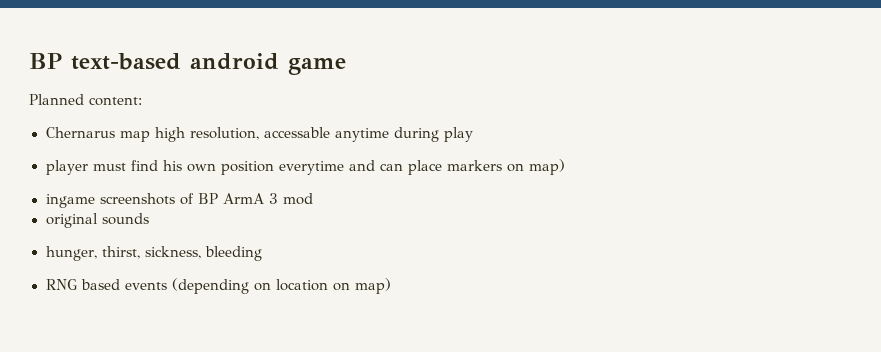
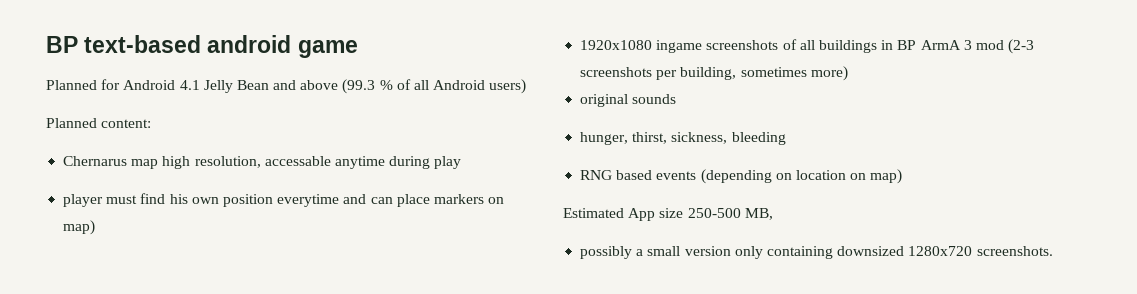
+ Planned for Android 4.1 Jelly Bean and above (99.3 % of all Android users)
- ingame screenshots of BP ArmA 3 mod
+ 1920x1080 ingame screenshots of all buildings in BP ArmA 3 mod (2-3 screenshots per building, sometimes more)
+ Estimated App size 250-500 MB,
+ possibly a small version only containing downsized 1280x720 screenshots.

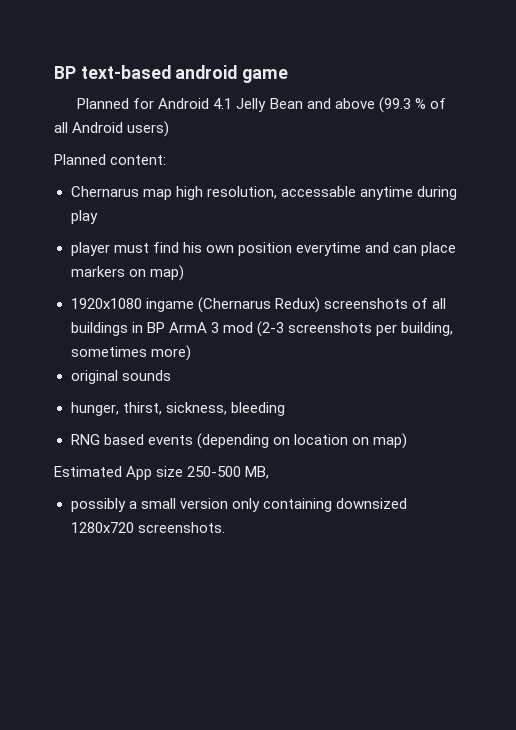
- 1920x1080 ingame screenshots of all buildings in BP ArmA 3 mod (2-3 screenshots per building, sometimes more)
+ 1920x1080 ingame (Chernarus Redux) screenshots of all buildings in BP ArmA 3 mod (2-3 screenshots per building, sometimes more)

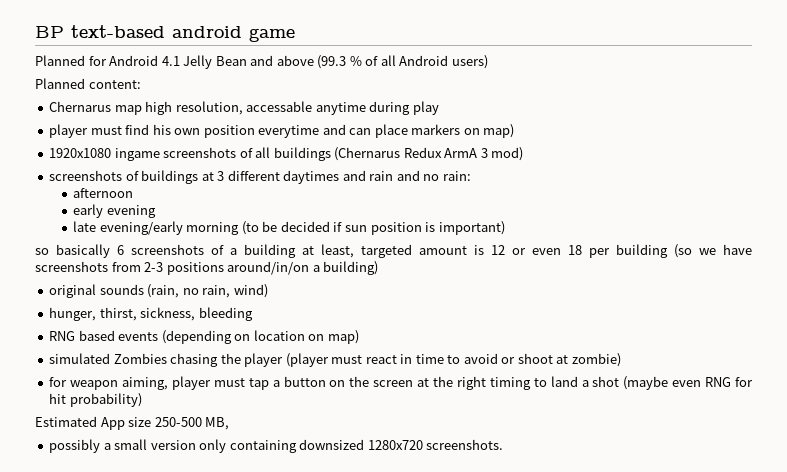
- 1920x1080 ingame (Chernarus Redux) screenshots of all buildings in BP ArmA 3 mod (2-3 screenshots per building, sometimes more)
- original sounds
+ 1920x1080 ingame screenshots of all buildings (Chernarus Redux ArmA 3 mod)
+ screenshots of buildings at 3 different daytimes and rain and no rain:
+ afternoon
+ early evening
+ late evening/early morning (to be decided if sun position is important)
+ so basically 6 screenshots of a building at least, targeted amount is 12 or even 18 per building (so we have screenshots from 2-3 positions around/in/on a building)
+ original sounds (rain, no rain, wind)
+ simulated Zombies chasing the player (player must react in time to avoid or shoot at zombie)
+ for weapon aiming, player must tap a button on the screen at the right timing to land a shot (maybe even RNG for hit probability)

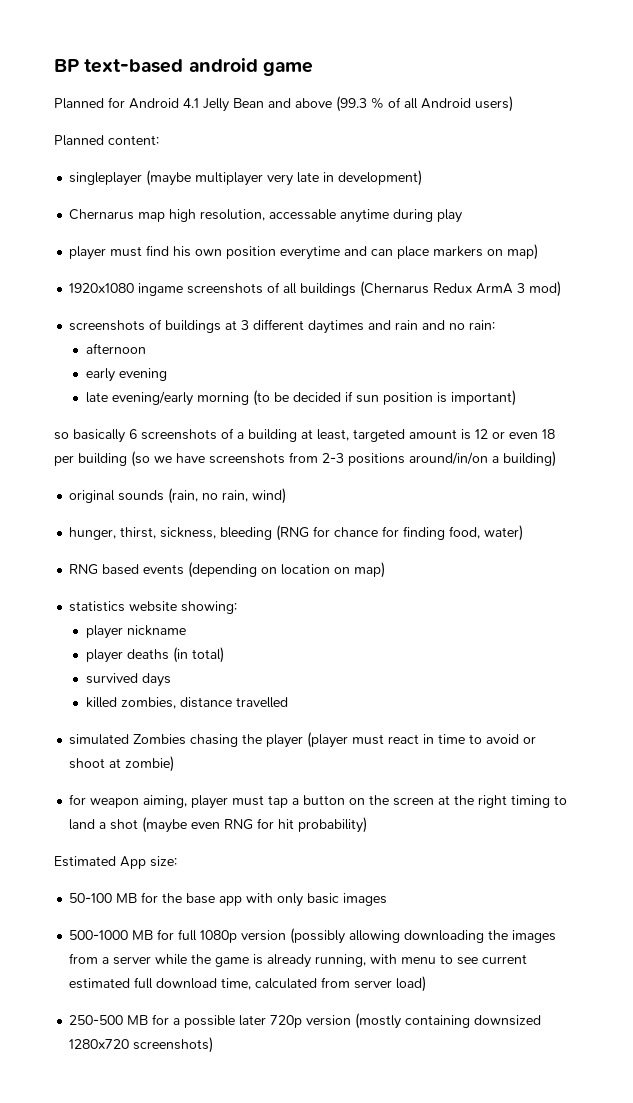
+ singleplayer (maybe multiplayer very late in development)
- hunger, thirst, sickness, bleeding
+ hunger, thirst, sickness, bleeding (RNG for chance for finding food, water)
+ statistics website showing:
+ player nickname
+ player deaths (in total)
+ survived days
+ killed zombies, distance travelled
- Estimated App size 250-500 MB,
- possibly a small version only containing downsized 1280x720 screenshots.
+ Estimated App size:
+ 50-100 MB for the base app with only basic images
+ 500-1000 MB for full 1080p version (possibly allowing downloading the images from a server while the game is already running, with menu to see current estimated full download time, calculated from server load)
+ 250-500 MB for a possible later 720p version (mostly containing downsized 1280x720 screenshots)

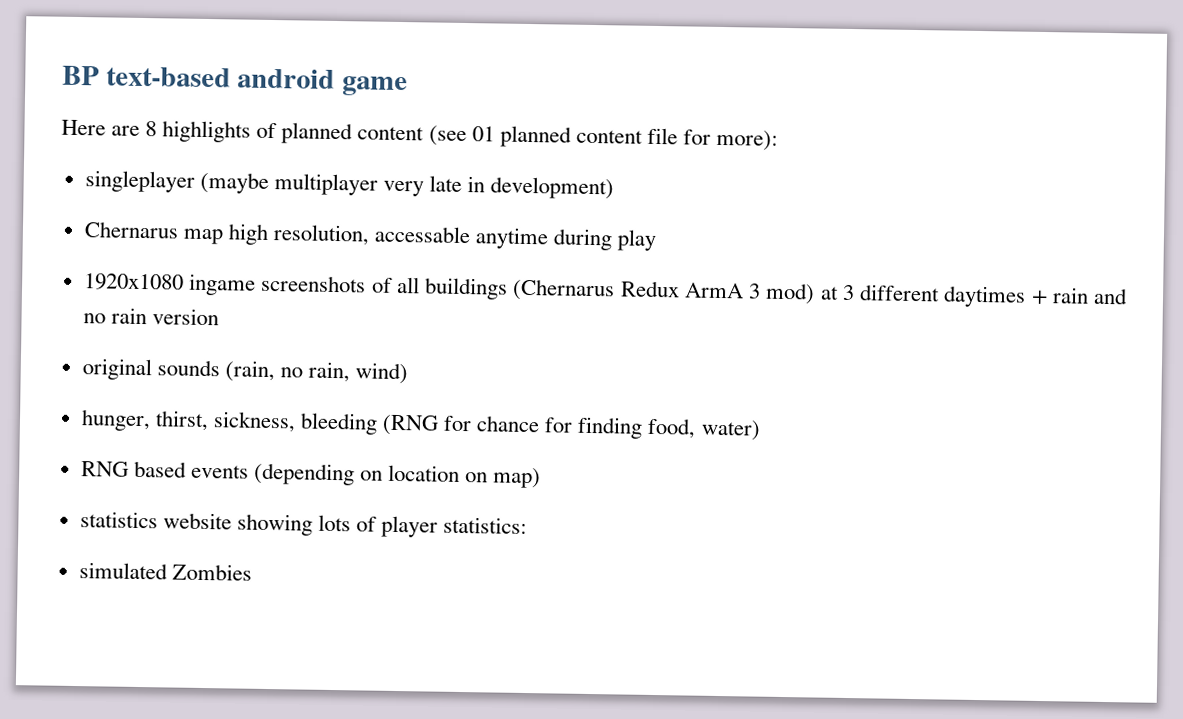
- Planned for Android 4.1 Jelly Bean and above (99.3 % of all Android users)
- Planned content:
+ Here are 8 highlights of planned content (see 01 planned content file for more):
- player must find his own position everytime and can place markers on map)
- 1920x1080 ingame screenshots of all buildings (Chernarus Redux ArmA 3 mod)
- screenshots of buildings at 3 different daytimes and rain and no rain:
- afternoon
- early evening
- late evening/early morning (to be decided if sun position is important)
- so basically 6 screenshots of a building at least, targeted amount is 12 or even 18 per building (so we have screenshots from 2-3 positions around/in/on a building)
+ 1920x1080 ingame screenshots of all buildings (Chernarus Redux ArmA 3 mod) at 3 different daytimes + rain and no rain version
- statistics website showing:
- player nickname
- player deaths (in total)
- survived days
- killed zombies, distance travelled
- simulated Zombies chasing the player (player must react in time to avoid or shoot at zombie)
- for weapon aiming, player must tap a button on the screen at the right timing to land a shot (maybe even RNG for hit probability)
- Estimated App size:
- 50-100 MB for the base app with only basic images
- 500-1000 MB for full 1080p version (possibly allowing downloading the images from a server while the game is already running, with menu to see current estimated full download time, calculated from server load)
- 250-500 MB for a possible later 720p version (mostly containing downsized 1280x720 screenshots)
+ statistics website showing lots of player statistics:
+ simulated Zombies

